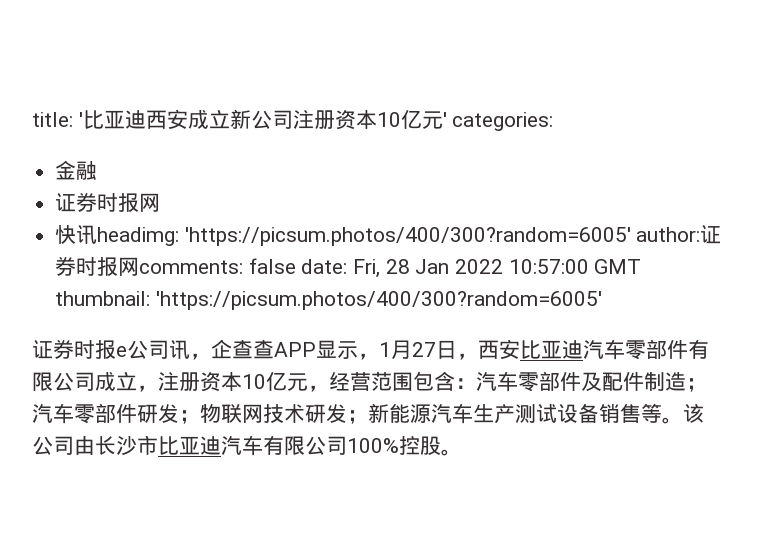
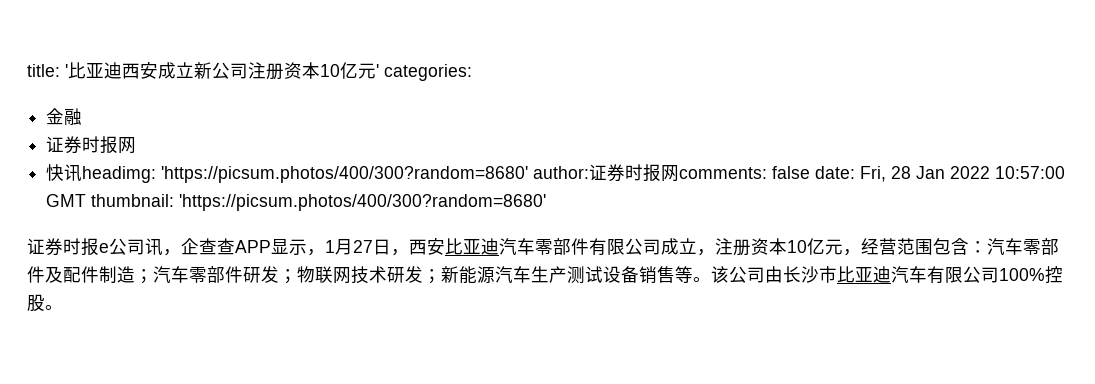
- 快讯headimg: 'https://picsum.photos/400/300?random=6005' author:证券时报网comments: false date: Fri, 28 Jan 2022 10:57:00 GMT thumbnail: 'https://picsum.photos/400/300?random=6005'
+ 快讯headimg: 'https://picsum.photos/400/300?random=8680' author:证券时报网comments: false date: Fri, 28 Jan 2022 10:57:00 GMT thumbnail: 'https://picsum.photos/400/300?random=8680'

